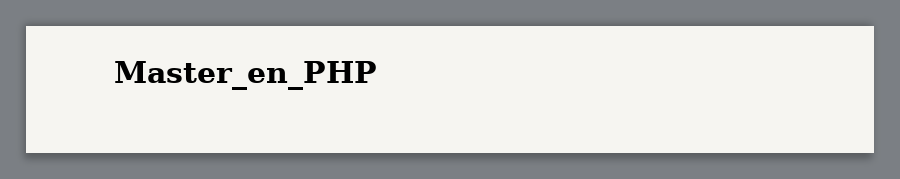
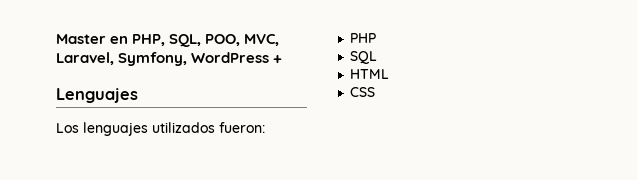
- Master_en_PHP
+ Master en PHP, SQL, POO, MVC, Laravel, Symfony, WordPress +
+ Lenguajes
+ Los lenguajes utilizados fueron:
+ PHP
+ SQL
+ HTML
+ CSS

